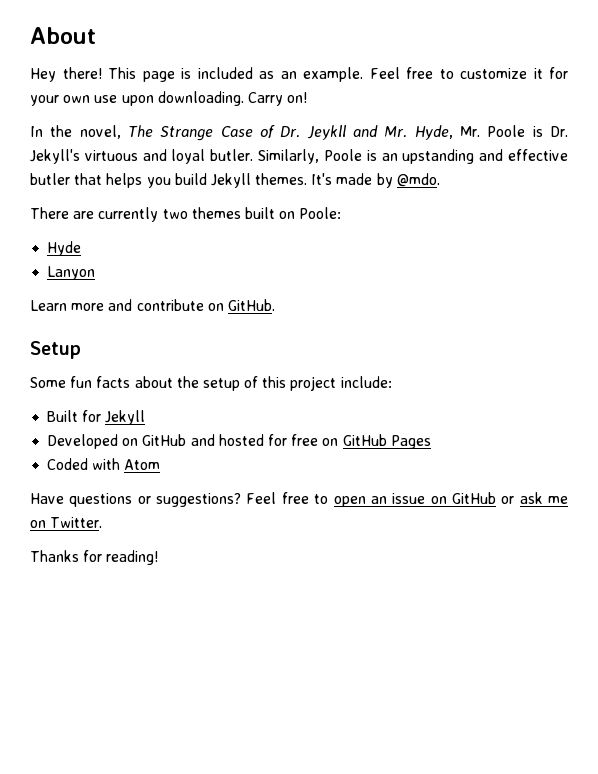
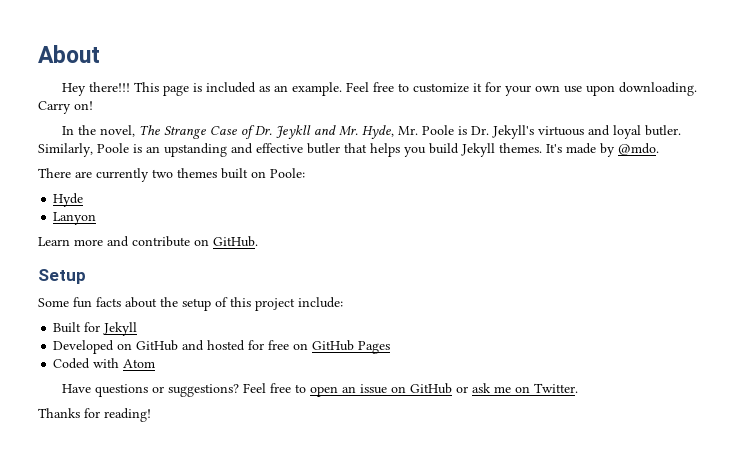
- Hey there!
+ Hey there!!!

